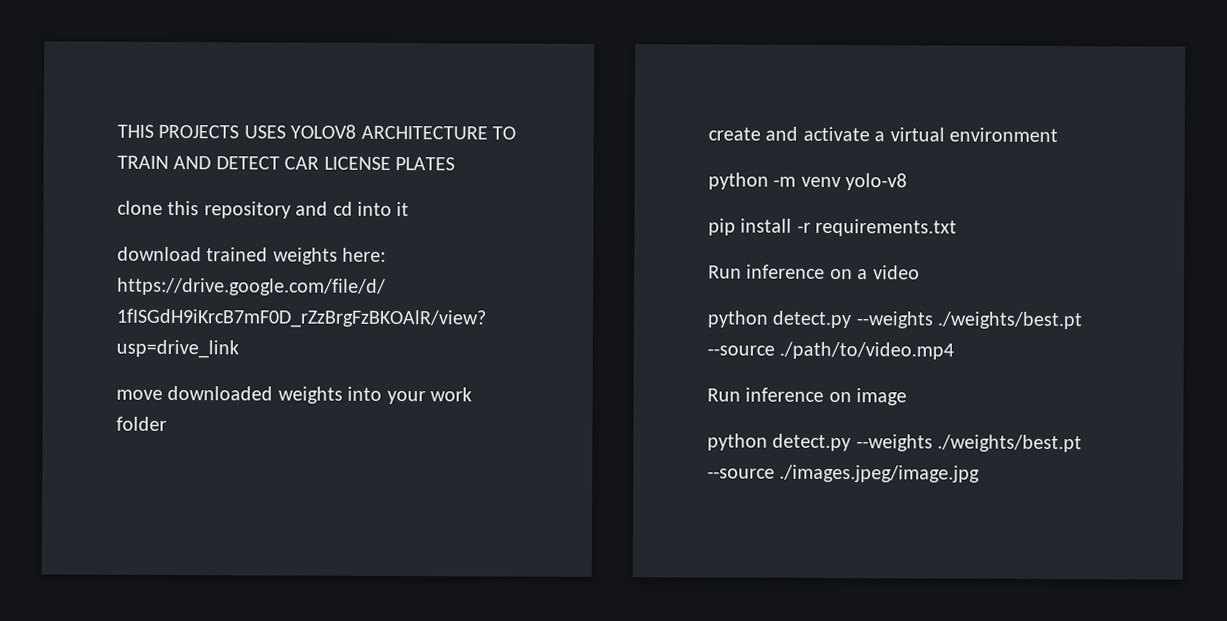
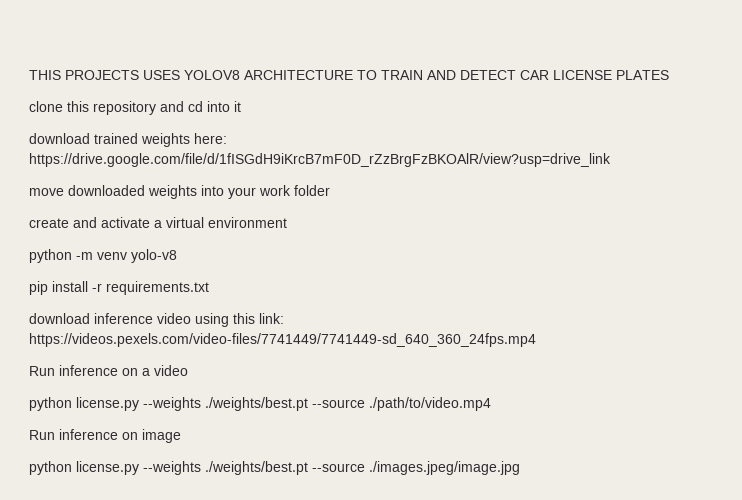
+ download inference video using this link: https://videos.pexels.com/video-files/7741449/7741449-sd_640_360_24fps.mp4
- python detect.py --weights ./weights/best.pt --source ./path/to/video.mp4
+ python license.py --weights ./weights/best.pt --source ./path/to/video.mp4
- python detect.py --weights ./weights/best.pt --source ./images.jpeg/image.jpg
+ python license.py --weights ./weights/best.pt --source ./images.jpeg/image.jpg

